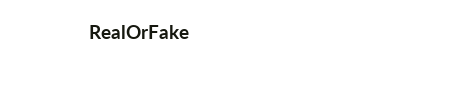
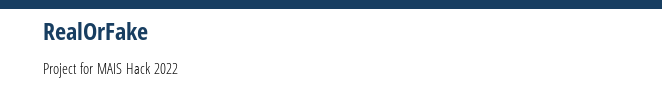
+ Project for MAIS Hack 2022

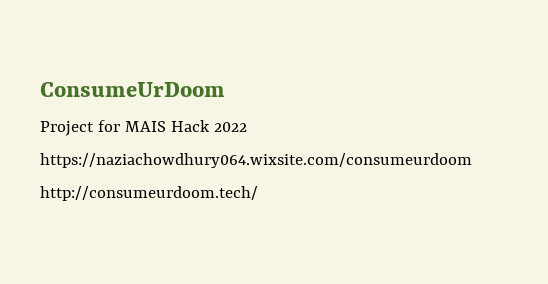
- RealOrFake
+ ConsumeUrDoom
+ https://naziachowdhury064.wixsite.com/consumeurdoom
+ http://consumeurdoom.tech/

